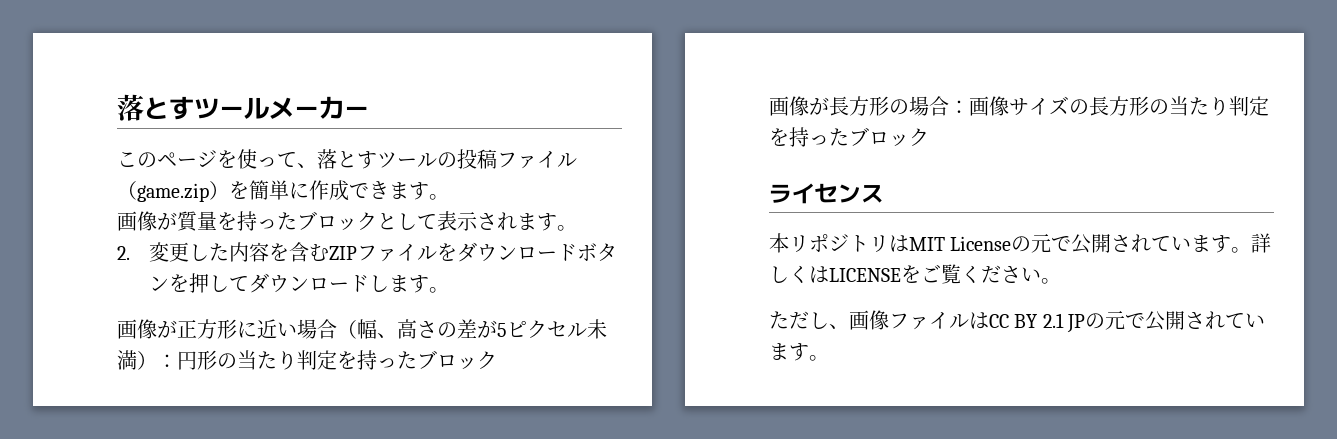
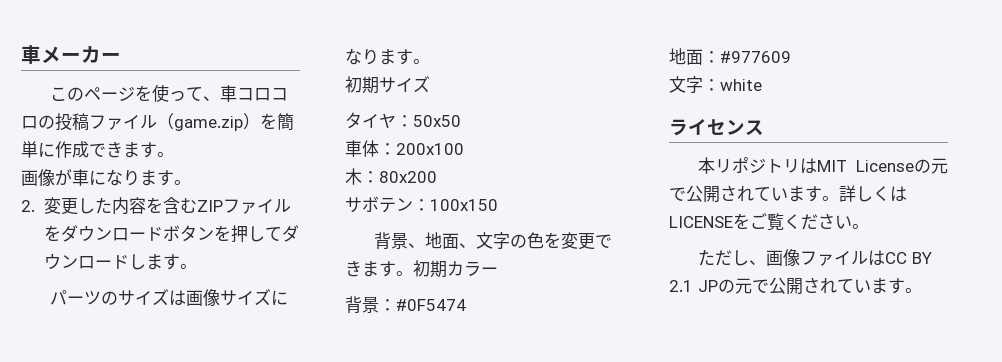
- 落とすツールメーカー
+ 車メーカー
- このページを使って、落とすツールの投稿ファイル（game.zip）を簡単に作成できます。
+ このページを使って、車コロコロの投稿ファイル（game.zip）を簡単に作成できます。
- 画像が質量を持ったブロックとして表示されます。
+ 画像が車になります。
- 画像が正方形に近い場合（幅、高さの差が5ピクセル未満）：円形の当たり判定を持ったブロック
- 画像が長方形の場合：画像サイズの長方形の当たり判定を持ったブロック
+ パーツのサイズは画像サイズになります。
+ 初期サイズ
+ タイヤ：50x50
+ 車体：200x100
+ 木：80x200
+ サボテン：100x150
+ 背景、地面、文字の色を変更できます。初期カラー
+ 背景：#0F5474
+ 地面：#977609
+ 文字：white

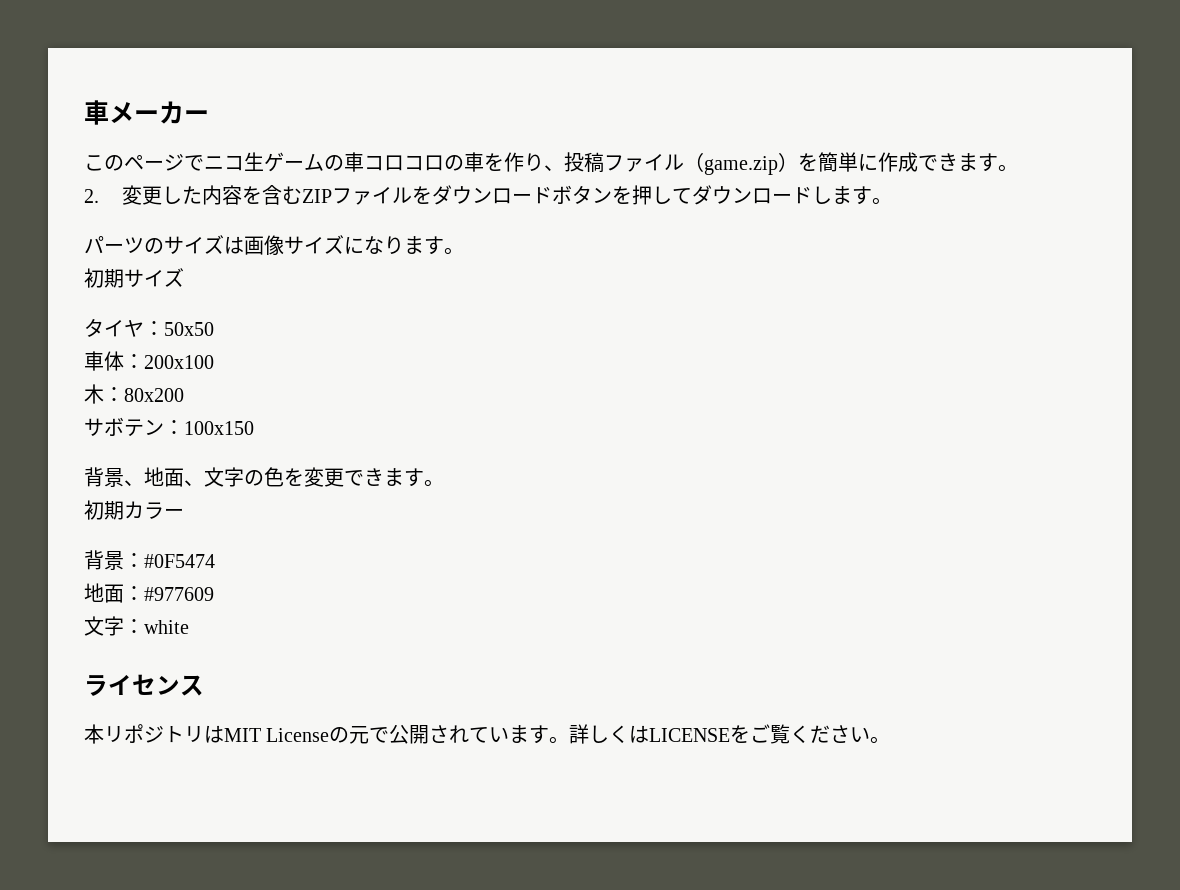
- このページを使って、車コロコロの投稿ファイル（game.zip）を簡単に作成できます。
+ このページでニコ生ゲームの車コロコロの車を作り、投稿ファイル（game.zip）を簡単に作成できます。
- 画像が車になります。
- 背景、地面、文字の色を変更できます。初期カラー
+ 背景、地面、文字の色を変更できます。
+ 初期カラー
- ただし、画像ファイルはCC BY 2.1 JPの元で公開されています。

